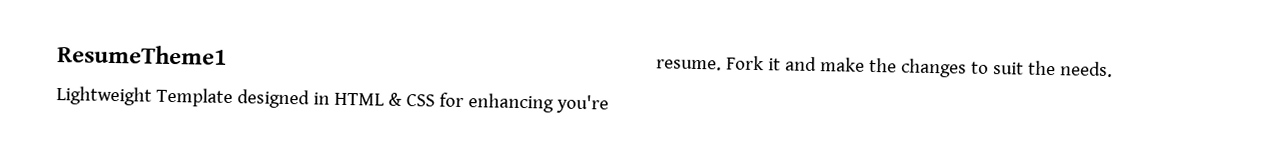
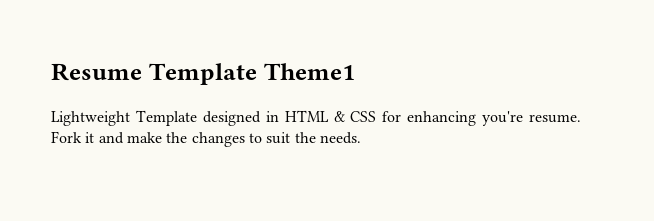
- ResumeTheme1
+ Resume Template Theme1

